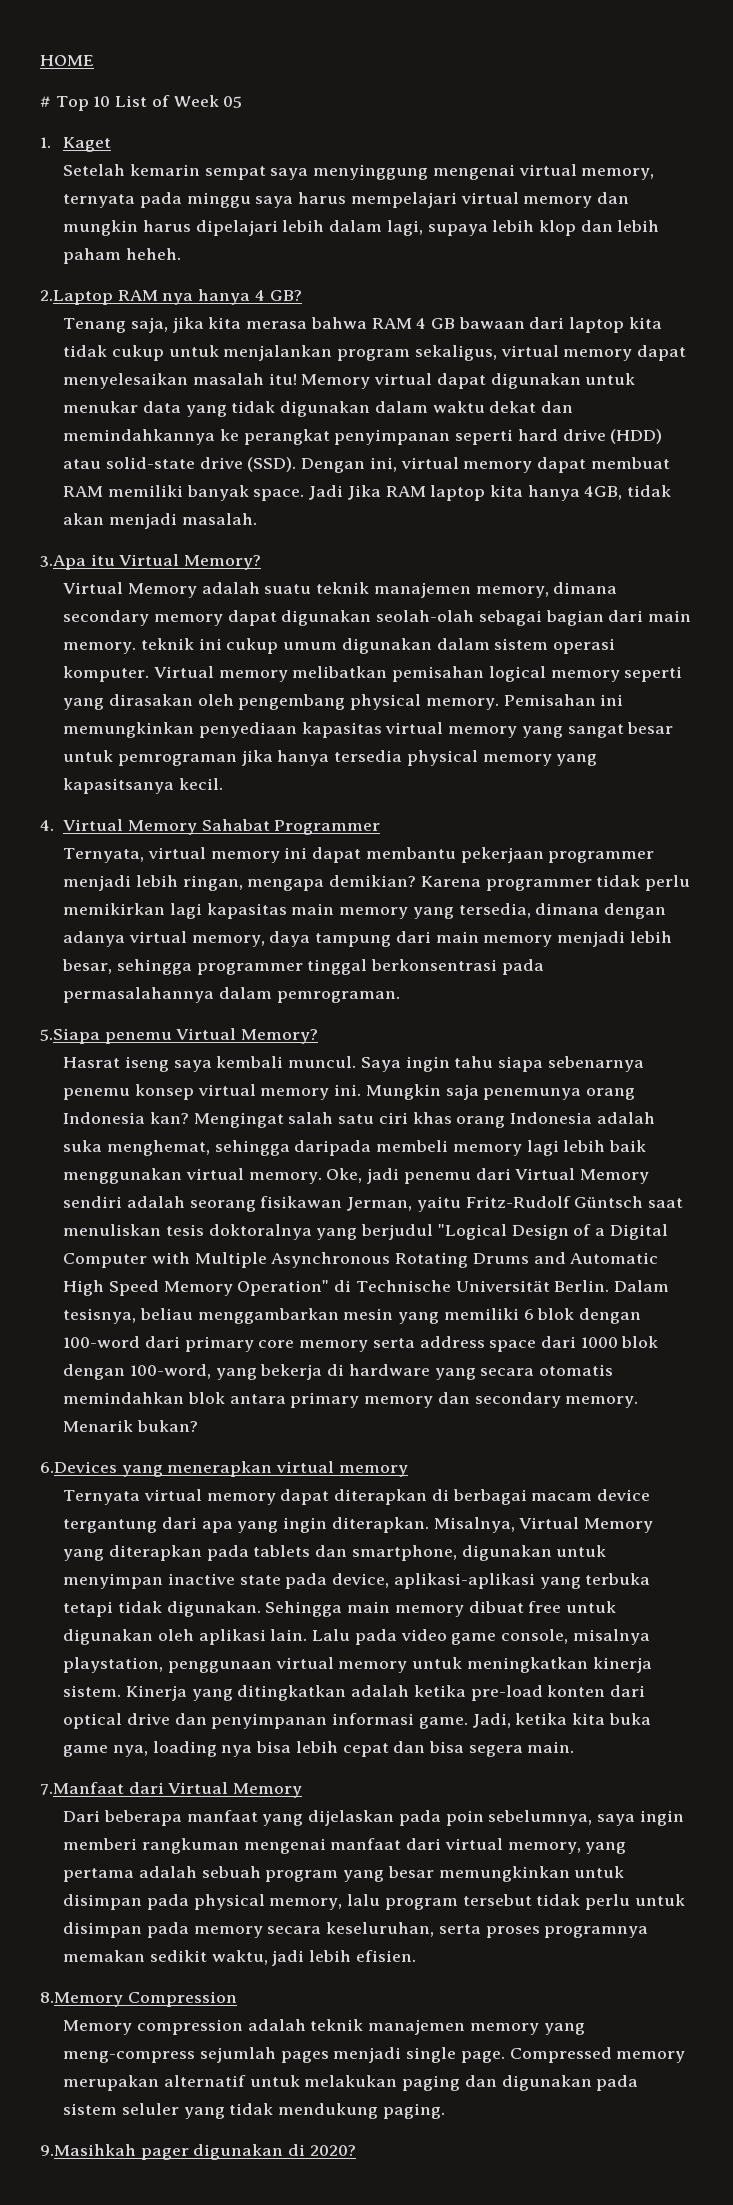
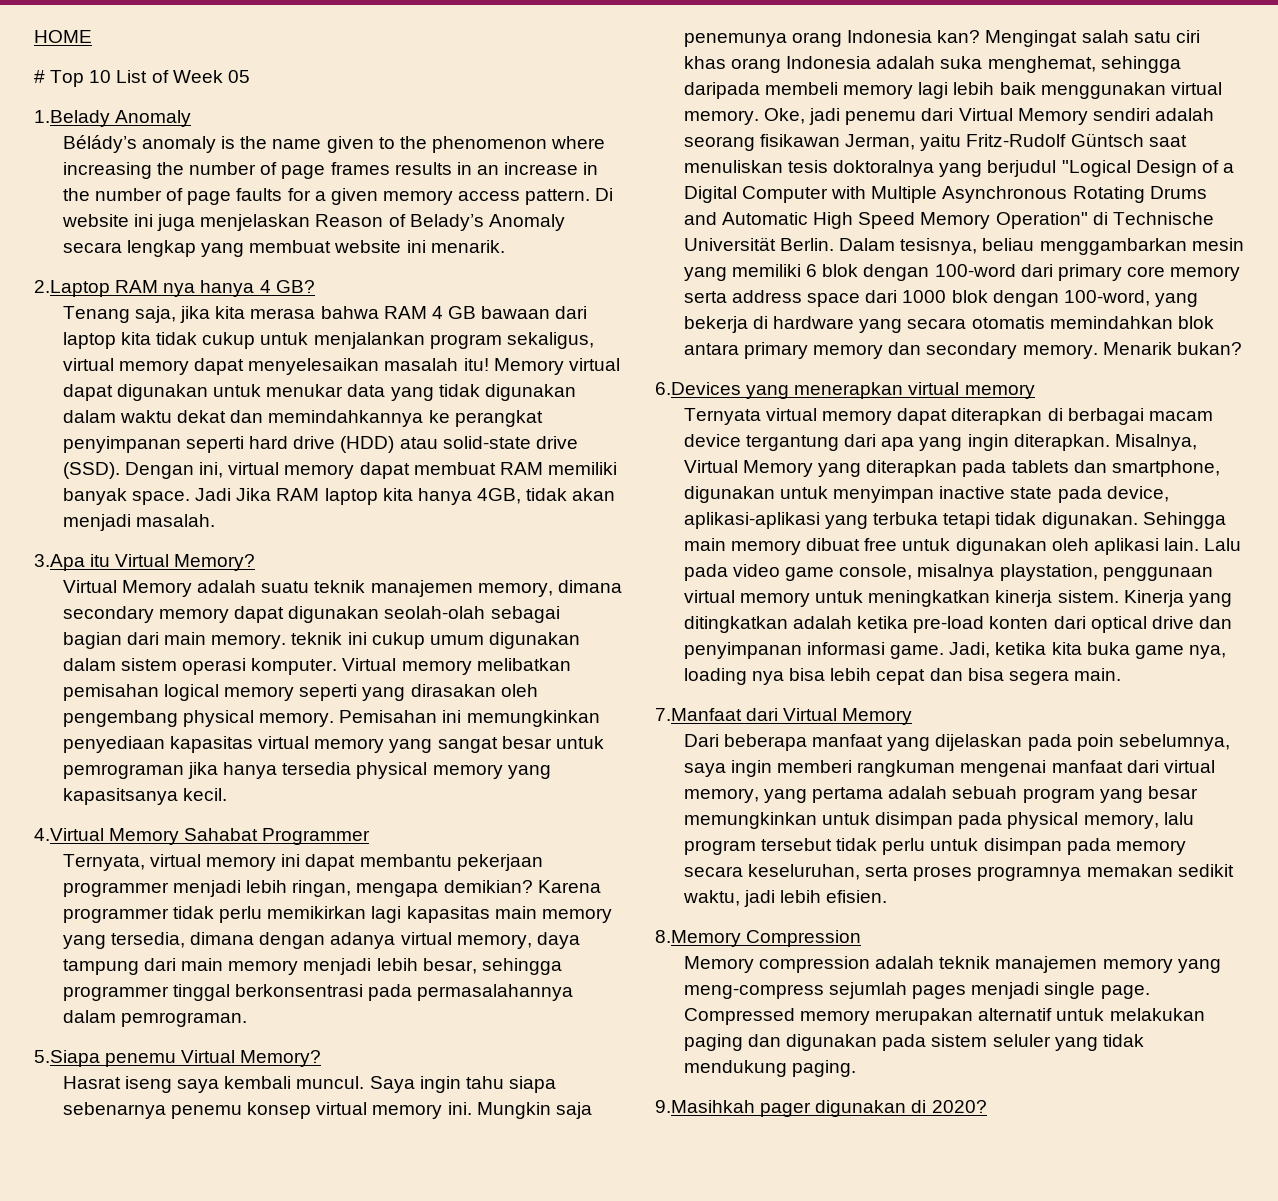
- 1. Kaget
- Setelah kemarin sempat saya menyinggung mengenai virtual memory, ternyata pada minggu saya harus mempelajari virtual memory dan mungkin harus dipelajari lebih dalam lagi, supaya lebih klop dan lebih paham heheh.
+ 1.Belady Anomaly
+ Bélády’s anomaly is the name given to the phenomenon where increasing the number of page frames results in an increase in the number of page faults for a given memory access pattern. Di website ini juga menjelaskan Reason of Belady’s Anomaly secara lengkap yang membuat website ini menarik.
- 4. Virtual Memory Sahabat Programmer
+ 4.Virtual Memory Sahabat Programmer

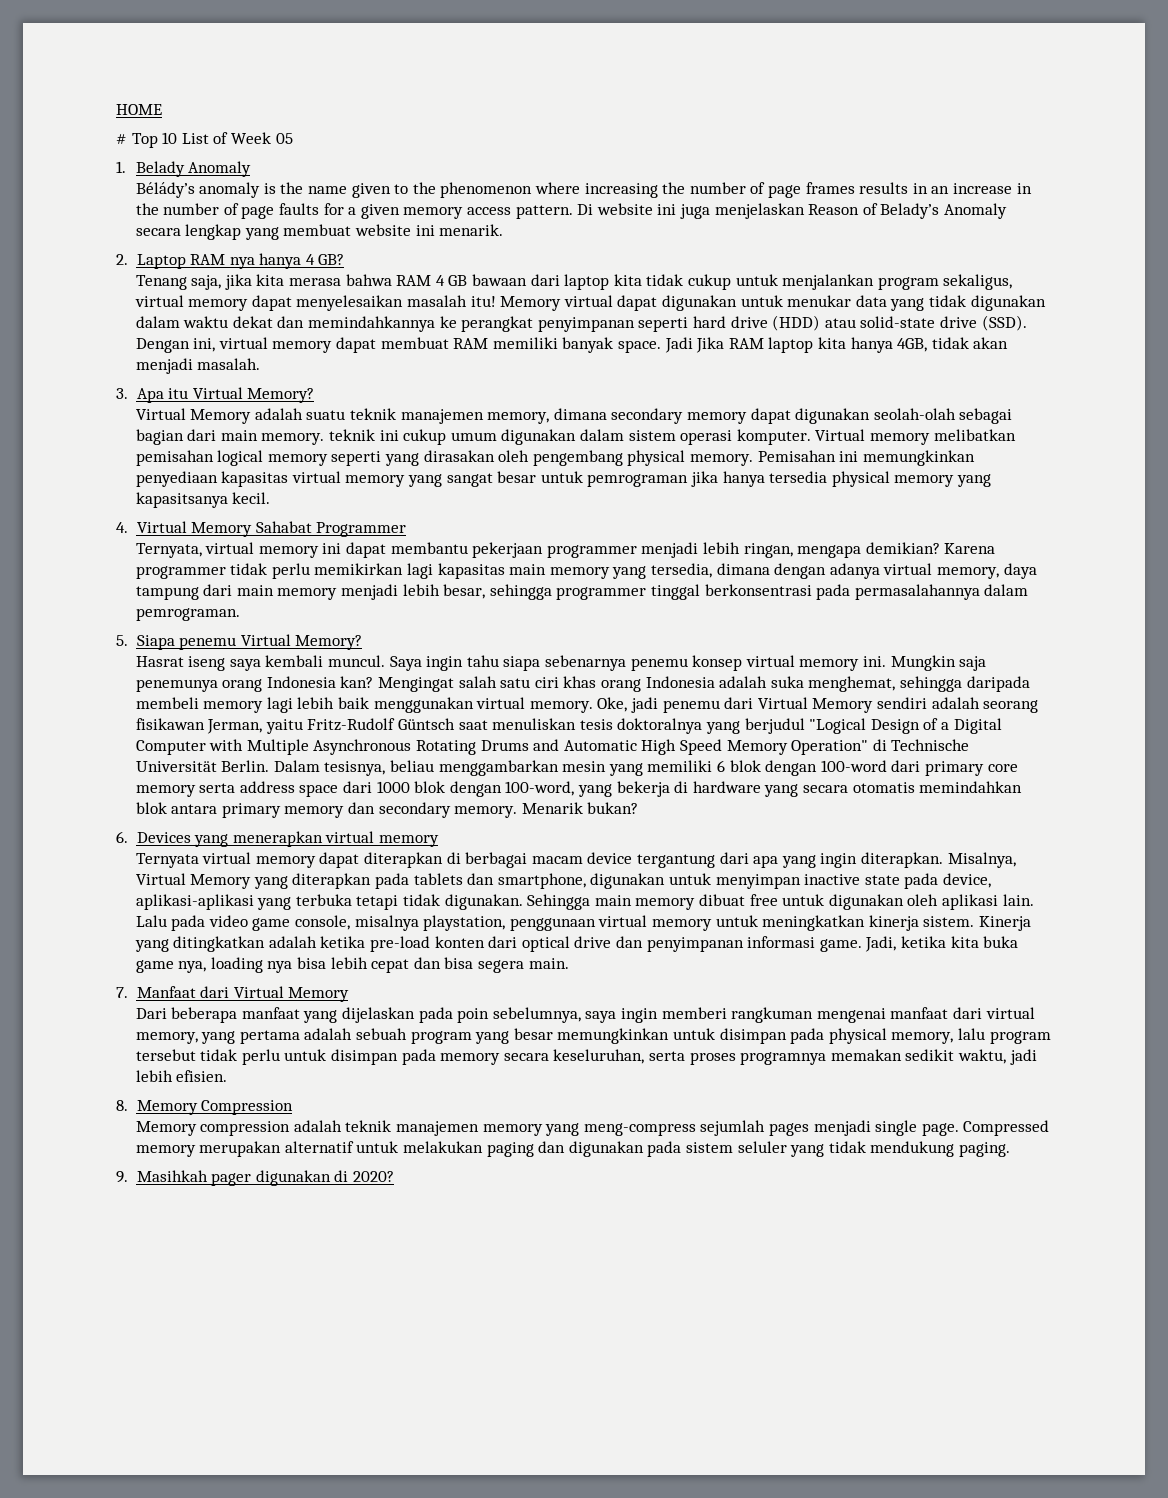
- 1.Belady Anomaly
+ 1. Belady Anomaly
- 2.Laptop RAM nya hanya 4 GB?
+ 2. Laptop RAM nya hanya 4 GB?
- 3.Apa itu Virtual Memory?
+ 3. Apa itu Virtual Memory?
- 4.Virtual Memory Sahabat Programmer
+ 4. Virtual Memory Sahabat Programmer
- 5.Siapa penemu Virtual Memory?
+ 5. Siapa penemu Virtual Memory?
- 6.Devices yang menerapkan virtual memory
+ 6. Devices yang menerapkan virtual memory
- 7.Manfaat dari Virtual Memory
+ 7. Manfaat dari Virtual Memory
- 8.Memory Compression
+ 8. Memory Compression
- 9.Masihkah pager digunakan di 2020?
+ 9. Masihkah pager digunakan di 2020?

